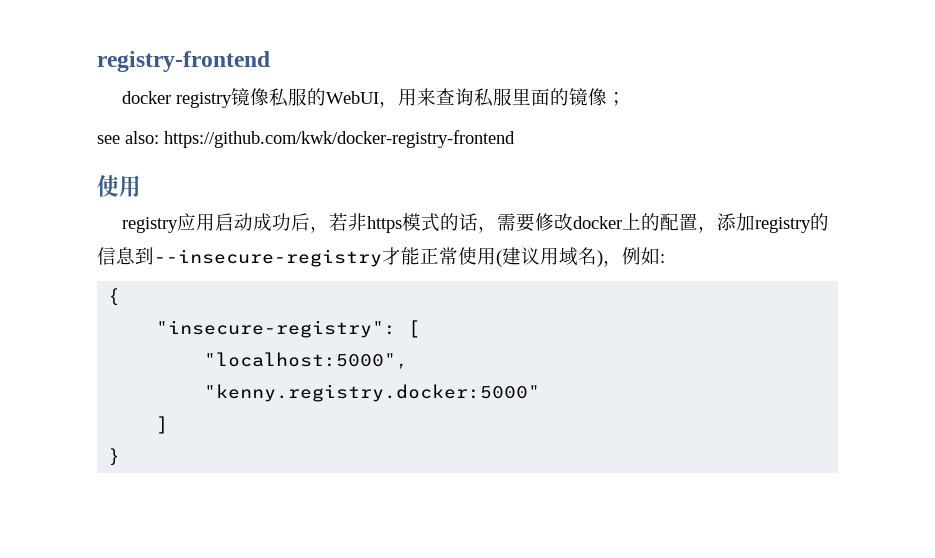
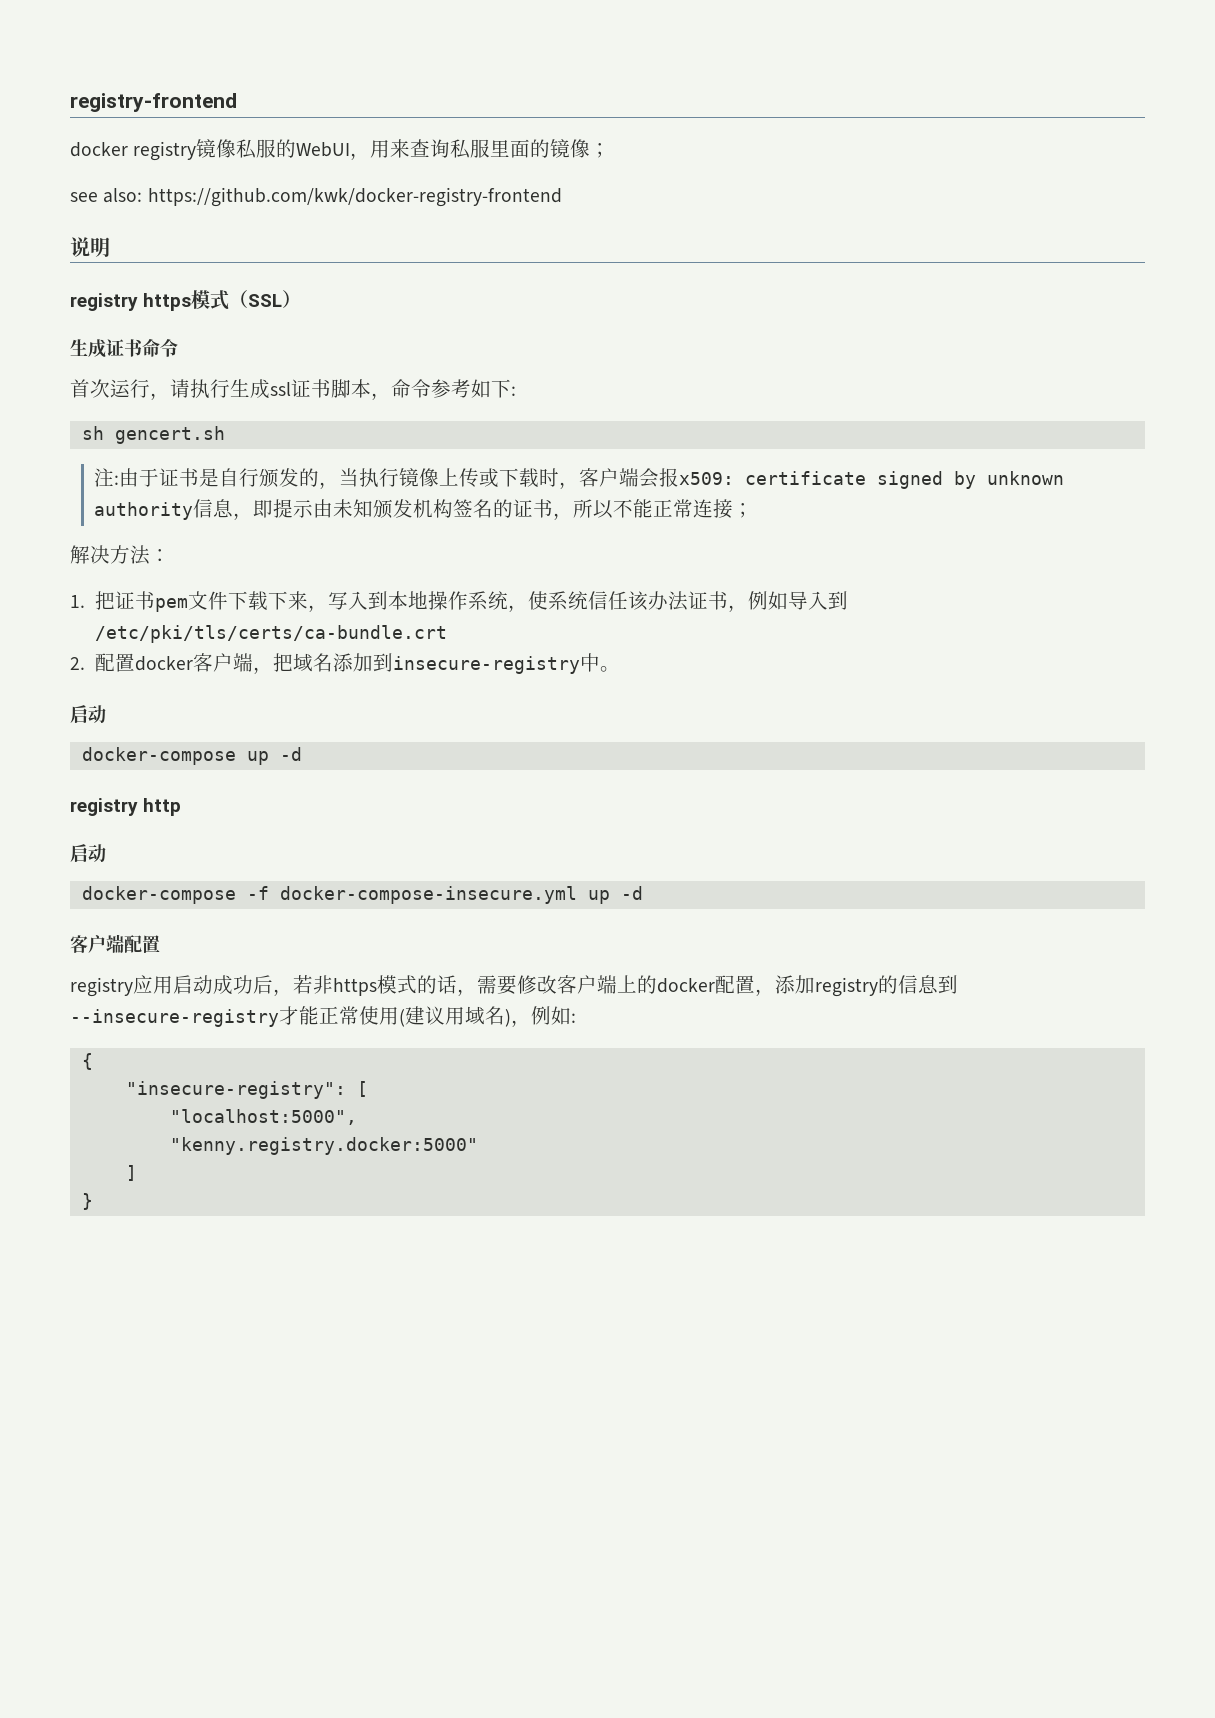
  see also: https://github.com/kwk/docker-registry-frontend
- 使用
+ 说明
+ registry https模式（SSL）
+ 生成证书命令
+ 首次运行，请执行生成ssl证书脚本，命令参考如下:
+ sh gencert.sh
+ 注:由于证书是自行颁发的，当执行镜像上传或下载时，客户端会报x509: certificate signed by unknown authority信息，即提示由未知颁发机构签名的证书，所以不能正常连接；
+ 解决方法：
+ 1.把证书pem文件下载下来，写入到本地操作系统，使系统信任该办法证书，例如导入到/etc/pki/tls/certs/ca-bundle.crt
+ 2.配置docker客户端，把域名添加到insecure-registry中。
+ 启动
+ docker-compose up -d
+ registry http
+ 启动
+ docker-compose -f docker-compose-insecure.yml up -d
+ 客户端配置
- registry应用启动成功后，若非https模式的话，需要修改docker上的配置，添加registry的信息到--insecure-registry才能正常使用(建议用域名)，例如:
+ registry应用启动成功后，若非https模式的话，需要修改客户端上的docker配置，添加registry的信息到--insecure-registry才能正常使用(建议用域名)，例如:

